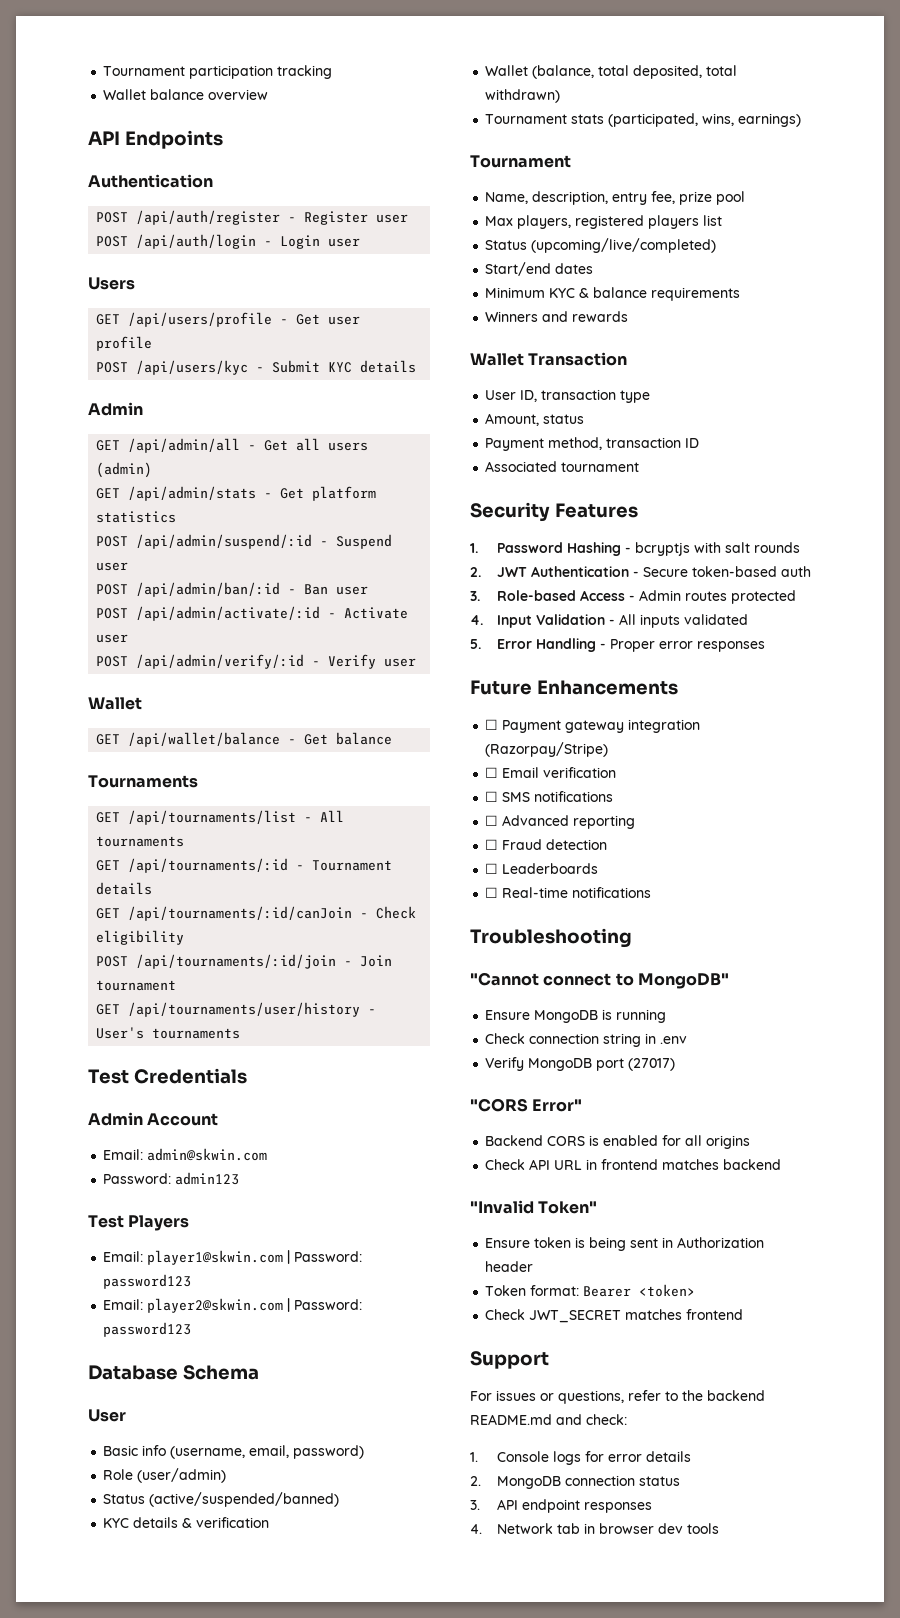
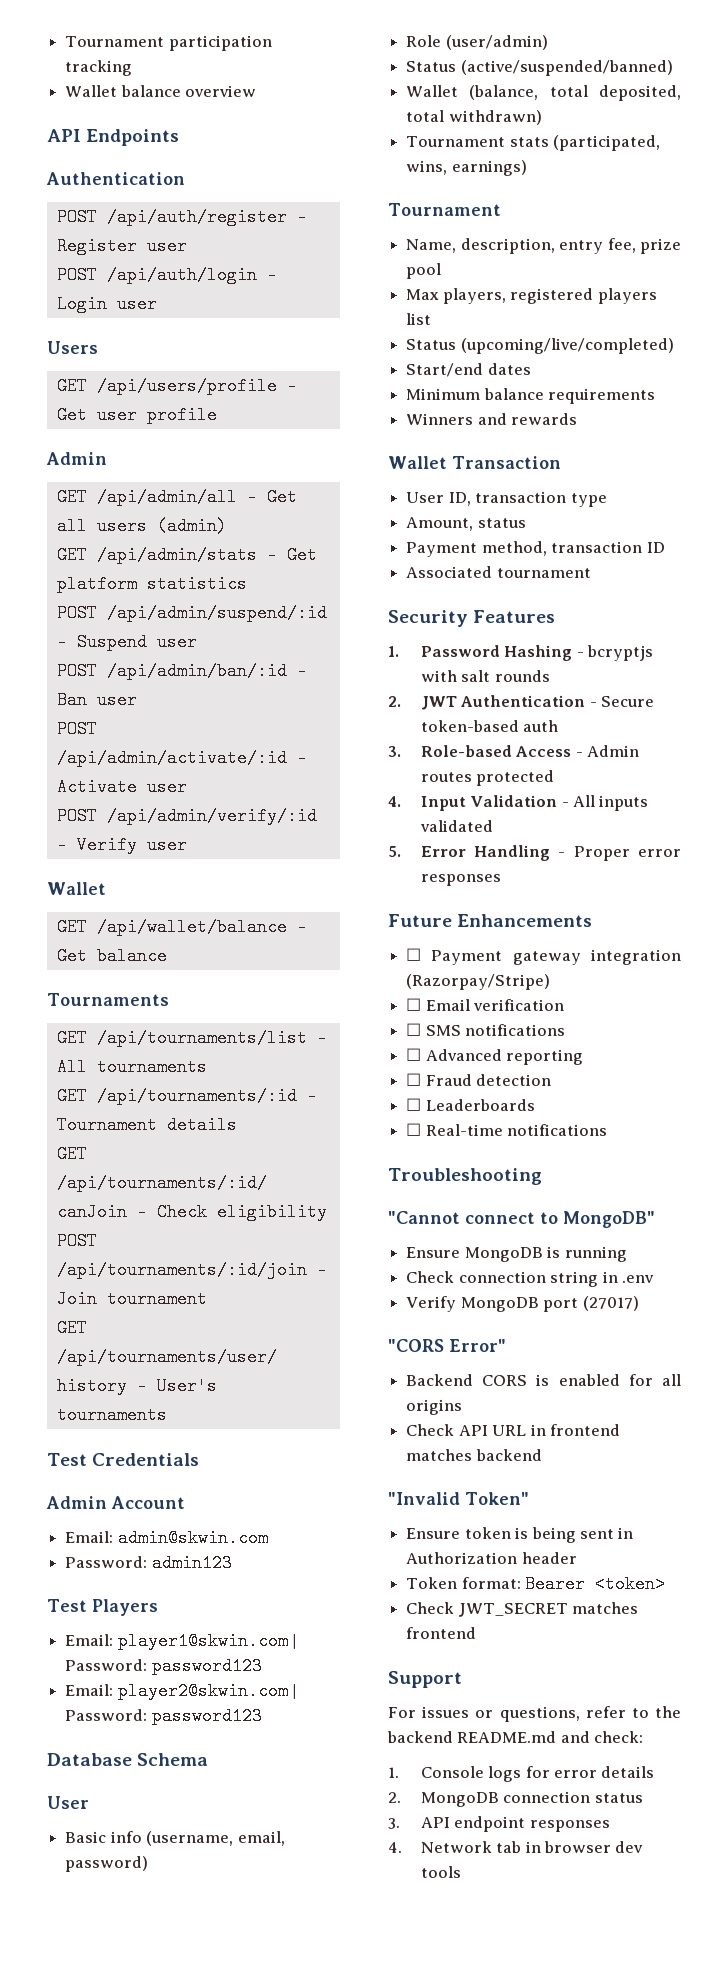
- POST /api/users/kyc - Submit KYC details
- KYC details & verification
- Minimum KYC & balance requirements
+ Minimum balance requirements

